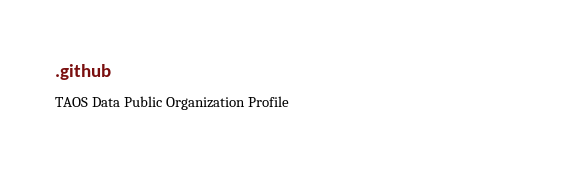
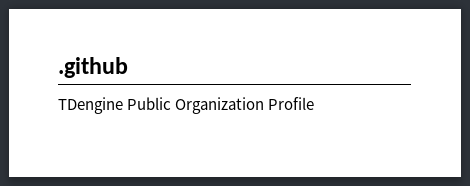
- TAOS Data Public Organization Profile
+ TDengine Public Organization Profile

